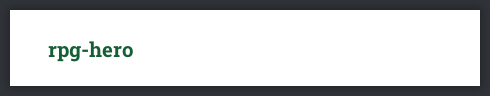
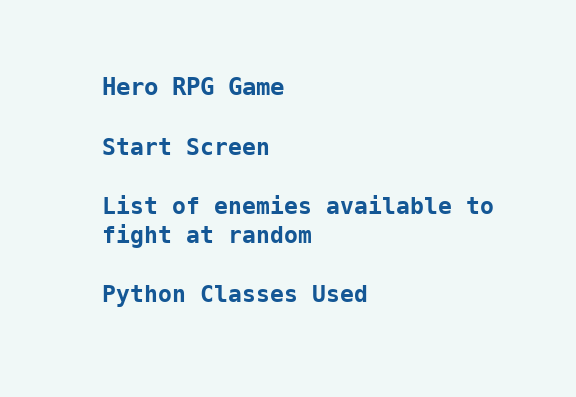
- rpg-hero
+ Hero RPG Game
+ Start Screen
+ List of enemies available to fight at random
+ Python Classes Used

